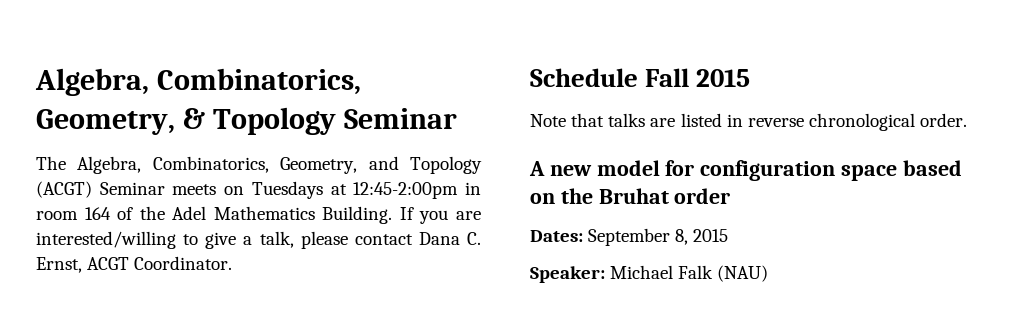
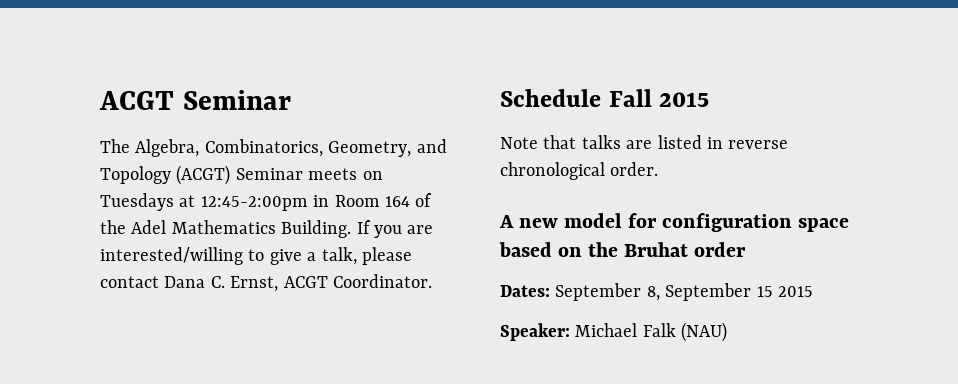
- Algebra, Combinatorics, Geometry, & Topology Seminar
+ ACGT Seminar
- The Algebra, Combinatorics, Geometry, and Topology (ACGT) Seminar meets on Tuesdays at 12:45-2:00pm in room 164 of the Adel Mathematics Building.
+ The Algebra, Combinatorics, Geometry, and Topology (ACGT) Seminar meets on Tuesdays at 12:45-2:00pm in Room 164 of the Adel Mathematics Building.
- Dates: September 8, 2015
+ Dates: September 8, September 15 2015

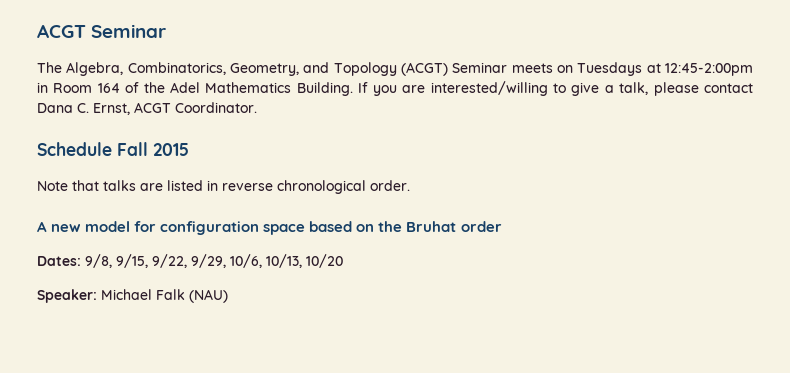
- Dates: September 8, September 15 2015
+ Dates: 9/8, 9/15, 9/22, 9/29, 10/6, 10/13, 10/20

